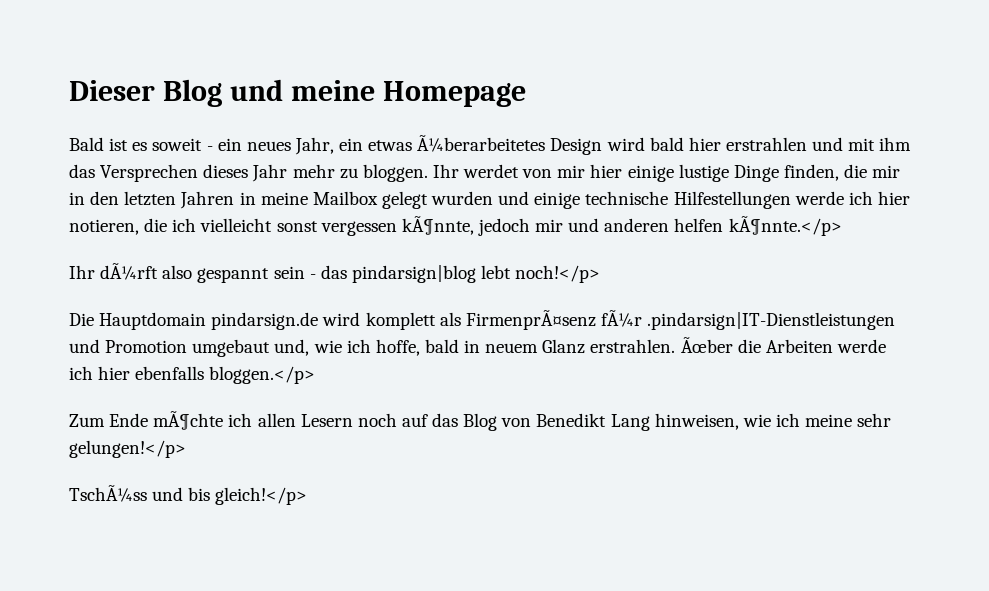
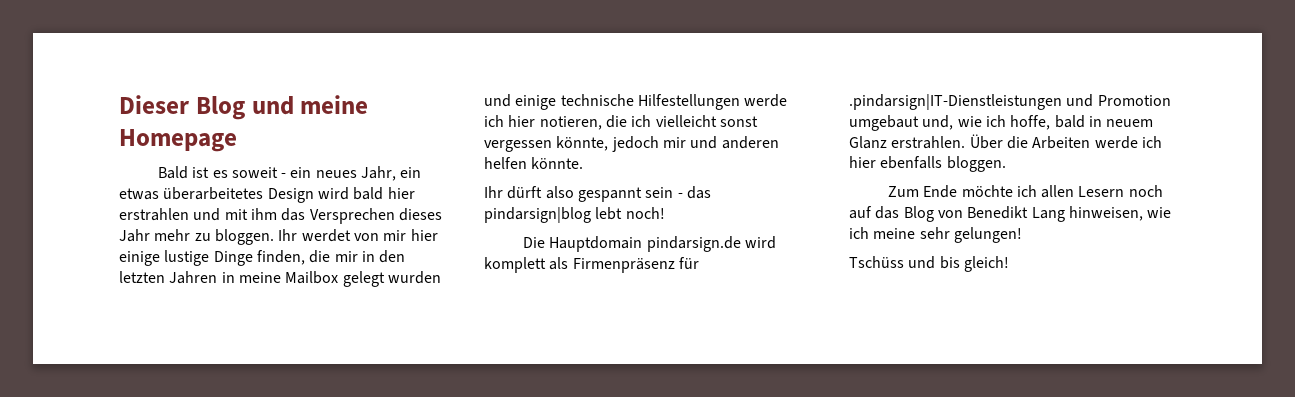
- Bald ist es soweit - ein neues Jahr, ein etwas Ã¼berarbeitetes Design wird bald hier erstrahlen und mit ihm das Versprechen dieses Jahr mehr zu bloggen.
+ Bald ist es soweit - ein neues Jahr, ein etwas überarbeitetes Design wird bald hier erstrahlen und mit ihm das Versprechen dieses Jahr mehr zu bloggen.
- Ihr werdet von mir hier einige lustige Dinge finden, die mir in den letzten Jahren in meine Mailbox gelegt wurden und einige technische Hilfestellungen werde ich hier notieren, die ich vielleicht sonst vergessen kÃ¶nnte, jedoch mir und anderen helfen kÃ¶nnte.</p>
- Ihr dÃ¼rft also gespannt sein - das pindarsign|blog lebt noch!</p>
+ Ihr werdet von mir hier einige lustige Dinge finden, die mir in den letzten Jahren in meine Mailbox gelegt wurden und einige technische Hilfestellungen werde ich hier notieren, die ich vielleicht sonst vergessen könnte, jedoch mir und anderen helfen könnte.
+ Ihr dürft also gespannt sein - das pindarsign|blog lebt noch!
- Die Hauptdomain pindarsign.de wird komplett als FirmenprÃ¤senz fÃ¼r .pindarsign|IT-Dienstleistungen und Promotion umgebaut und, wie ich hoffe, bald in neuem Glanz erstrahlen.
+ Die Hauptdomain pindarsign.de wird komplett als Firmenpräsenz für .pindarsign|IT-Dienstleistungen und Promotion umgebaut und, wie ich hoffe, bald in neuem Glanz erstrahlen.
- Ãœber die Arbeiten werde ich hier ebenfalls bloggen.</p>
+ Über die Arbeiten werde ich hier ebenfalls bloggen.
- Zum Ende mÃ¶chte ich allen Lesern noch auf das Blog von Benedikt Lang hinweisen, wie ich meine sehr gelungen!</p>
- TschÃ¼ss und bis gleich!</p>
+ Zum Ende möchte ich allen Lesern noch auf das Blog von Benedikt Lang hinweisen, wie ich meine sehr gelungen!
+ Tschüss und bis gleich!

